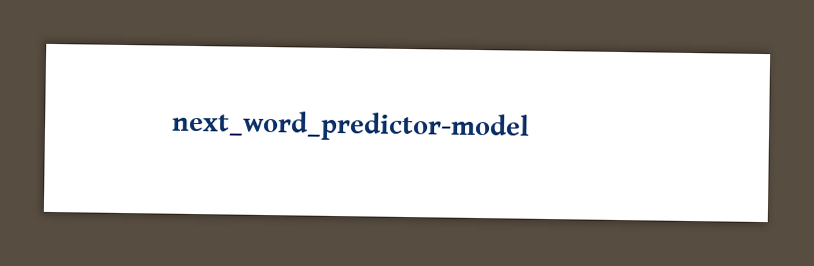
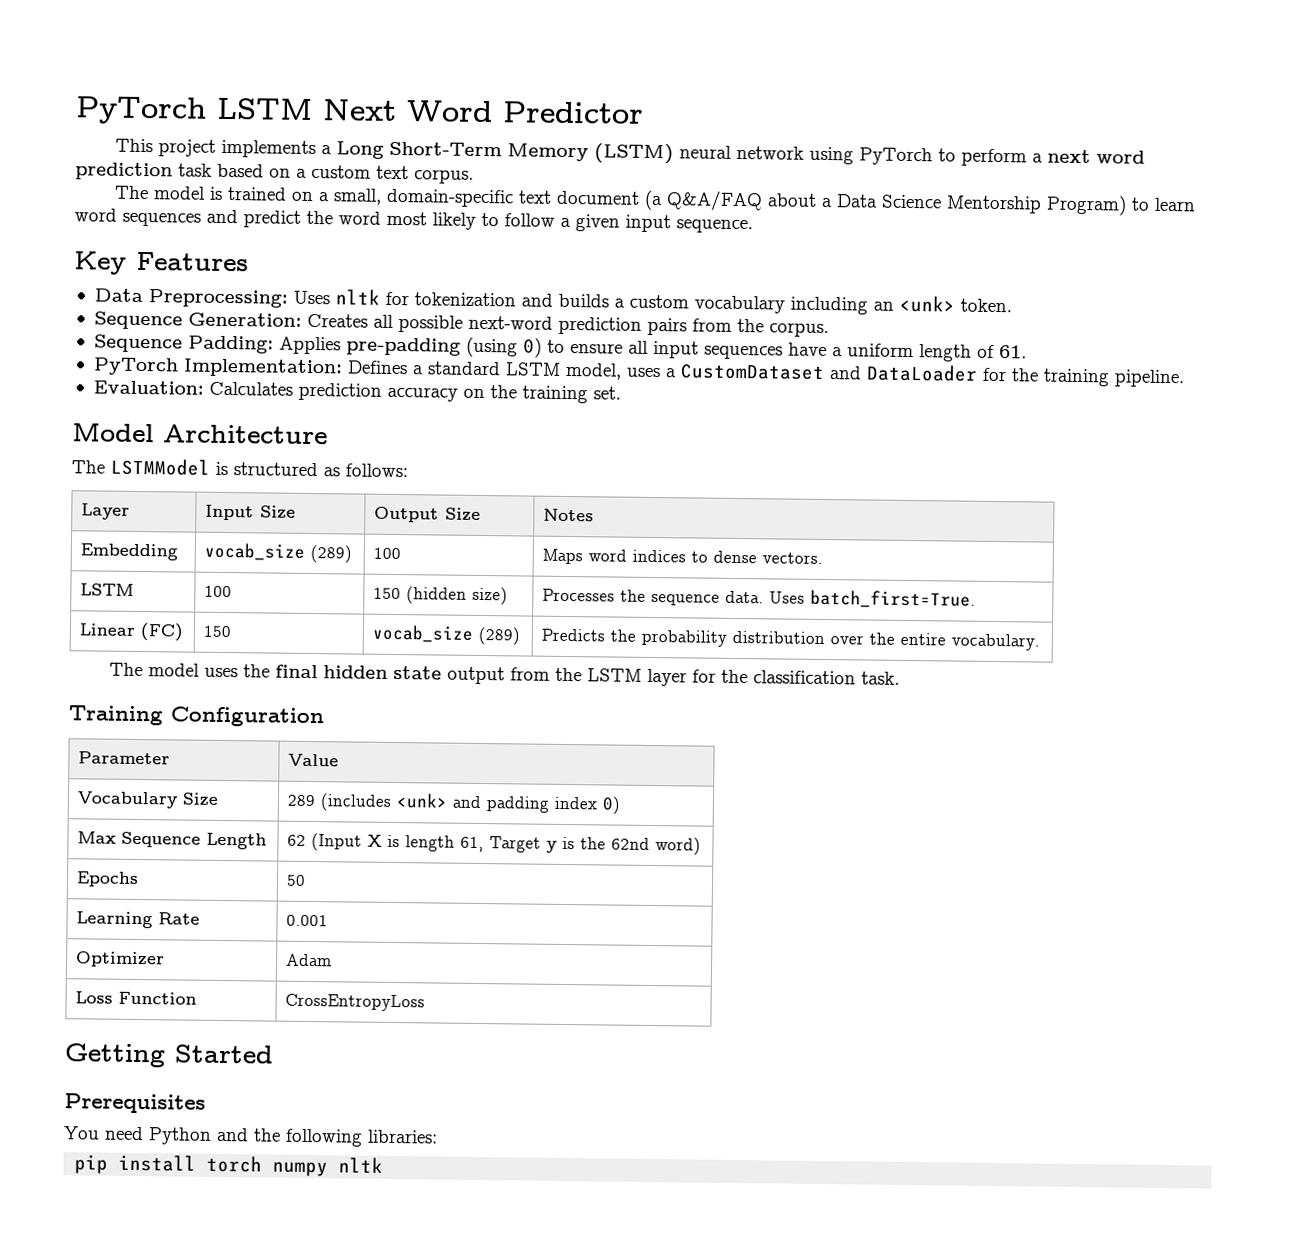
- next_word_predictor-model
+ PyTorch LSTM Next Word Predictor
+ This project implements a Long Short-Term Memory (LSTM) neural network using PyTorch to perform a next word prediction task based on a custom text corpus.
+ The model is trained on a small, domain-specific text document (a Q&A/FAQ about a Data Science Mentorship Program) to learn word sequences and predict the word most likely to follow a given input sequence.
+ Key Features
+ Data Preprocessing: Uses nltk for tokenization and builds a custom vocabulary including an <unk> token.
+ Sequence Generation: Creates all possible next-word prediction pairs from the corpus.
+ Sequence Padding: Applies pre-padding (using 0) to ensure all input sequences have a uniform length of 61.
+ PyTorch Implementation: Defines a standard LSTM model, uses a CustomDataset and DataLoader for the training pipeline.
+ Evaluation: Calculates prediction accuracy on the training set.
+ Model Architecture
+ The LSTMModel is structured as follows:
+ Layer | Input Size | Output Size | Notes
+ Embedding | vocab_size (289) | 100 | Maps word indices to dense vectors.
+ LSTM | 100 | 150 (hidden size) | Processes the sequence data. Uses batch_first=True.
+ Linear (FC) | 150 | vocab_size (289) | Predicts the probability distribution over the entire vocabulary.
+ The model uses the final hidden state output from the LSTM layer for the classification task.
+ Training Configuration
+ Parameter | Value
+ Vocabulary Size | 289 (includes <unk> and padding index 0)
+ Max Sequence Length | 62 (Input X is length 61, Target y is the 62nd word)
+ Epochs | 50
+ Learning Rate | 0.001
+ Optimizer | Adam
+ Loss Function | CrossEntropyLoss
+ Getting Started
+ Prerequisites
+ You need Python and the following libraries:
+ pip install torch numpy nltk

